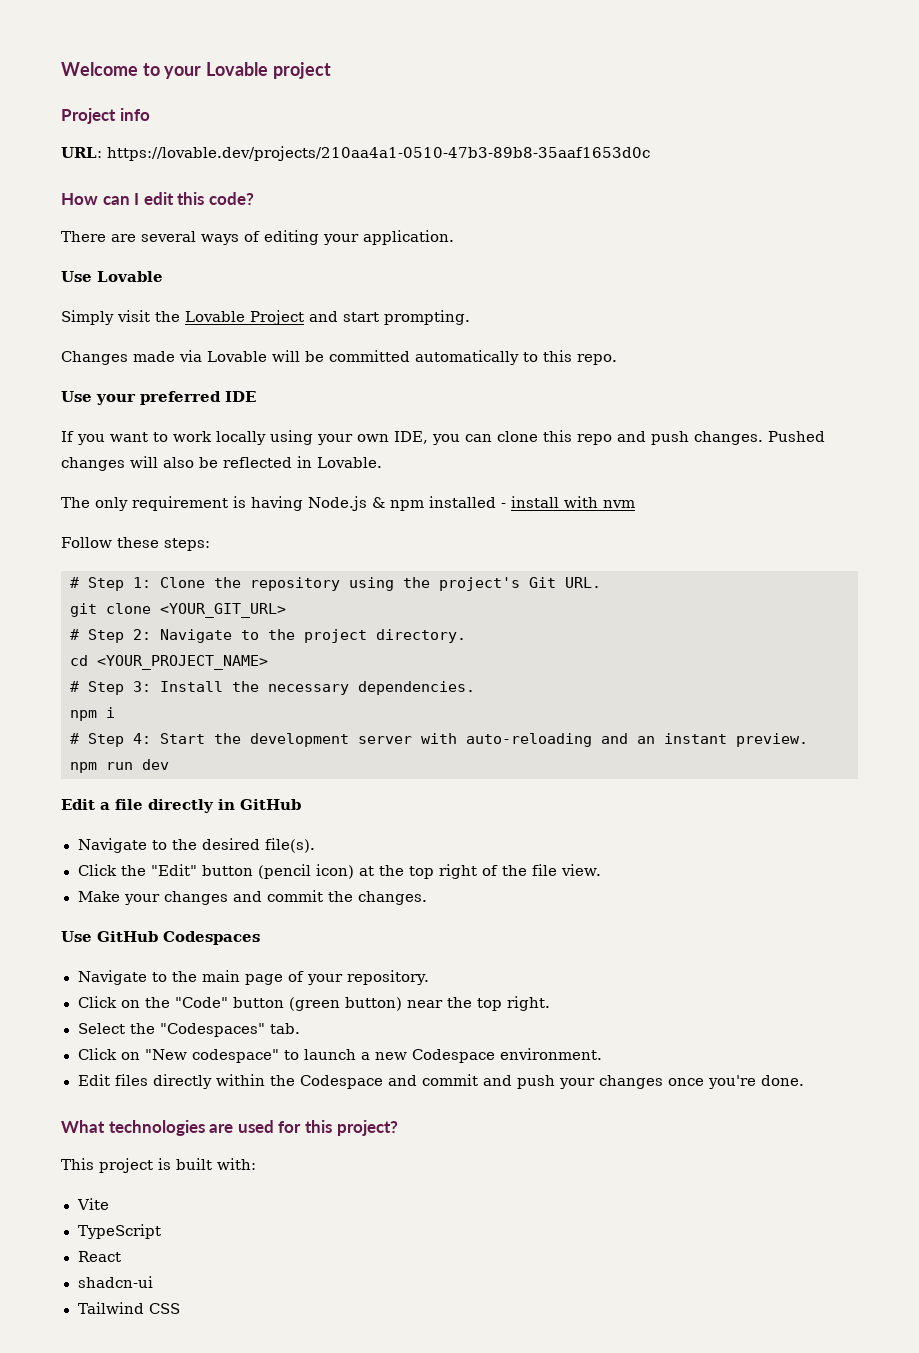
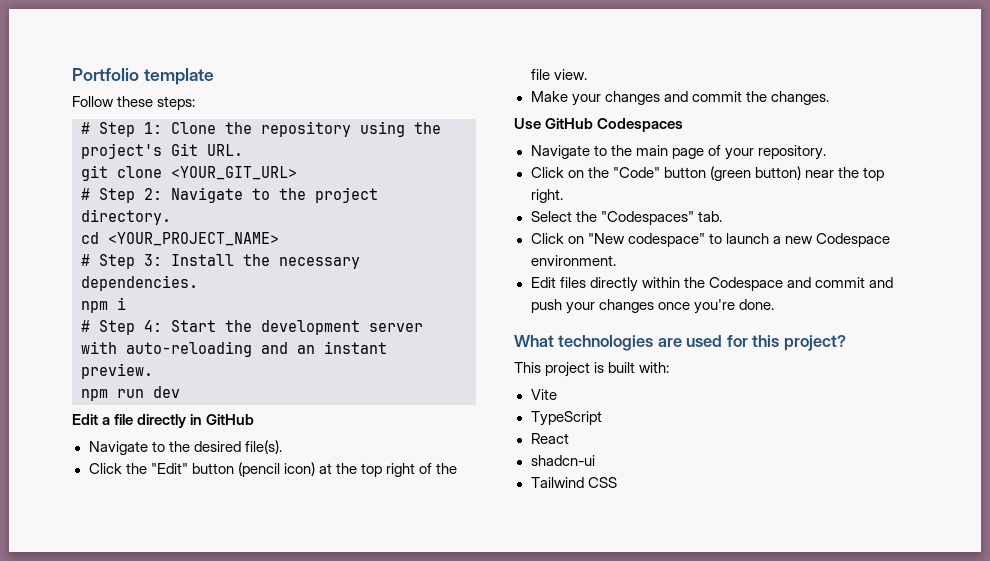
- Welcome to your Lovable project
- Project info
- URL: https://lovable.dev/projects/210aa4a1-0510-47b3-89b8-35aaf1653d0c
- How can I edit this code?
- There are several ways of editing your application.
- Use Lovable
- Simply visit the Lovable Project and start prompting.
- Changes made via Lovable will be committed automatically to this repo.
- Use your preferred IDE
- If you want to work locally using your own IDE, you can clone this repo and push changes. Pushed changes will also be reflected in Lovable.
- The only requirement is having Node.js & npm installed - install with nvm
+ Portfolio template

